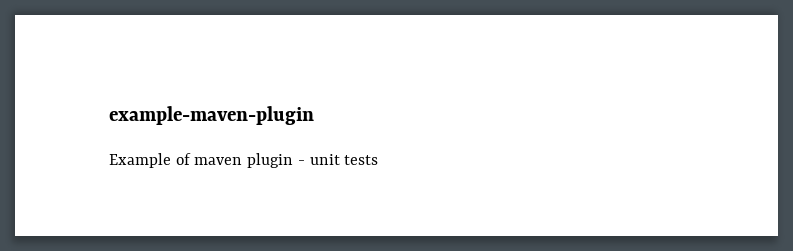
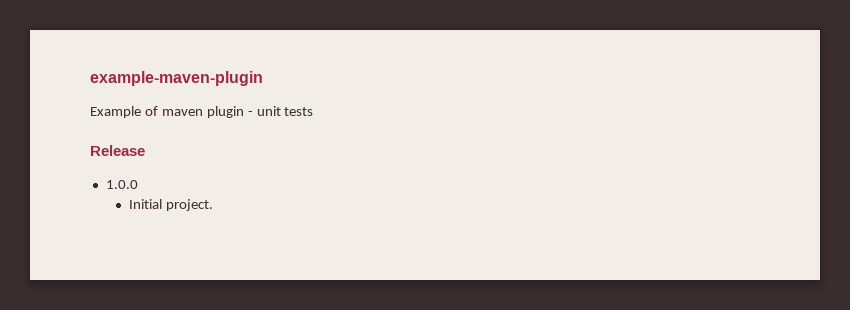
+ Release
+ 1.0.0
+ Initial project.

